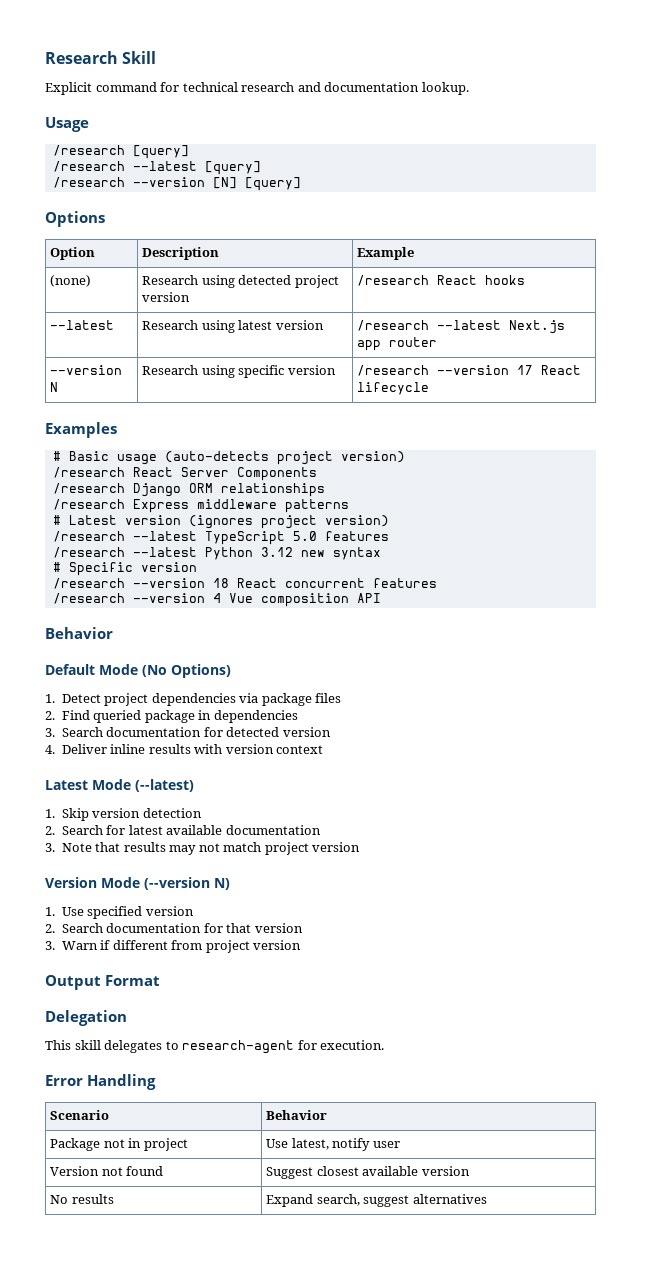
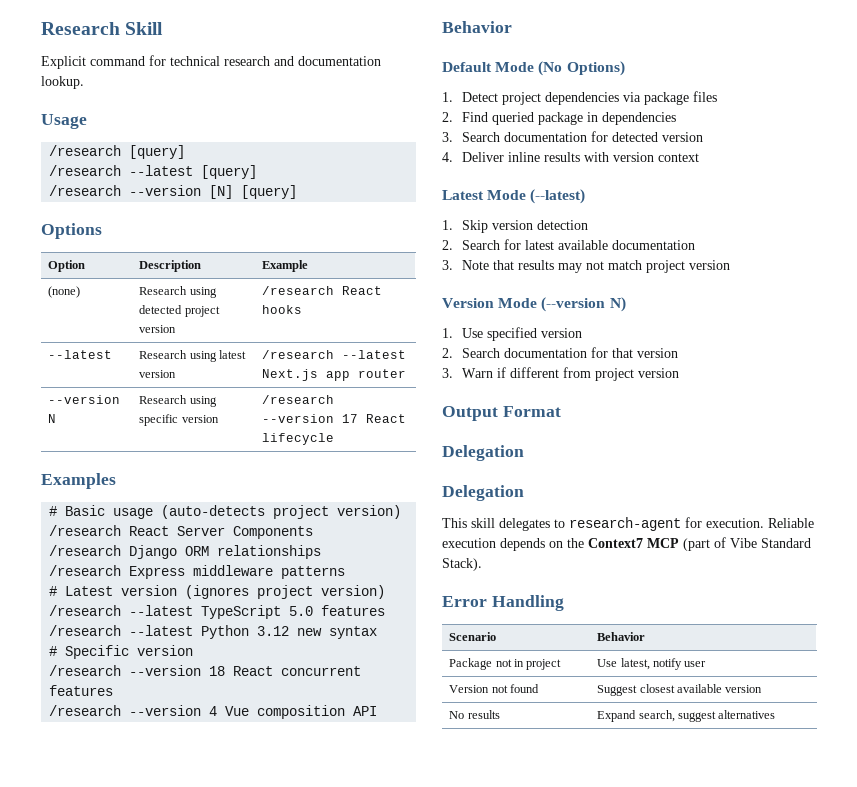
  Output Format
+ Delegation
+ Reliable execution depends on the Context7 MCP (part of Vibe Standard Stack).

